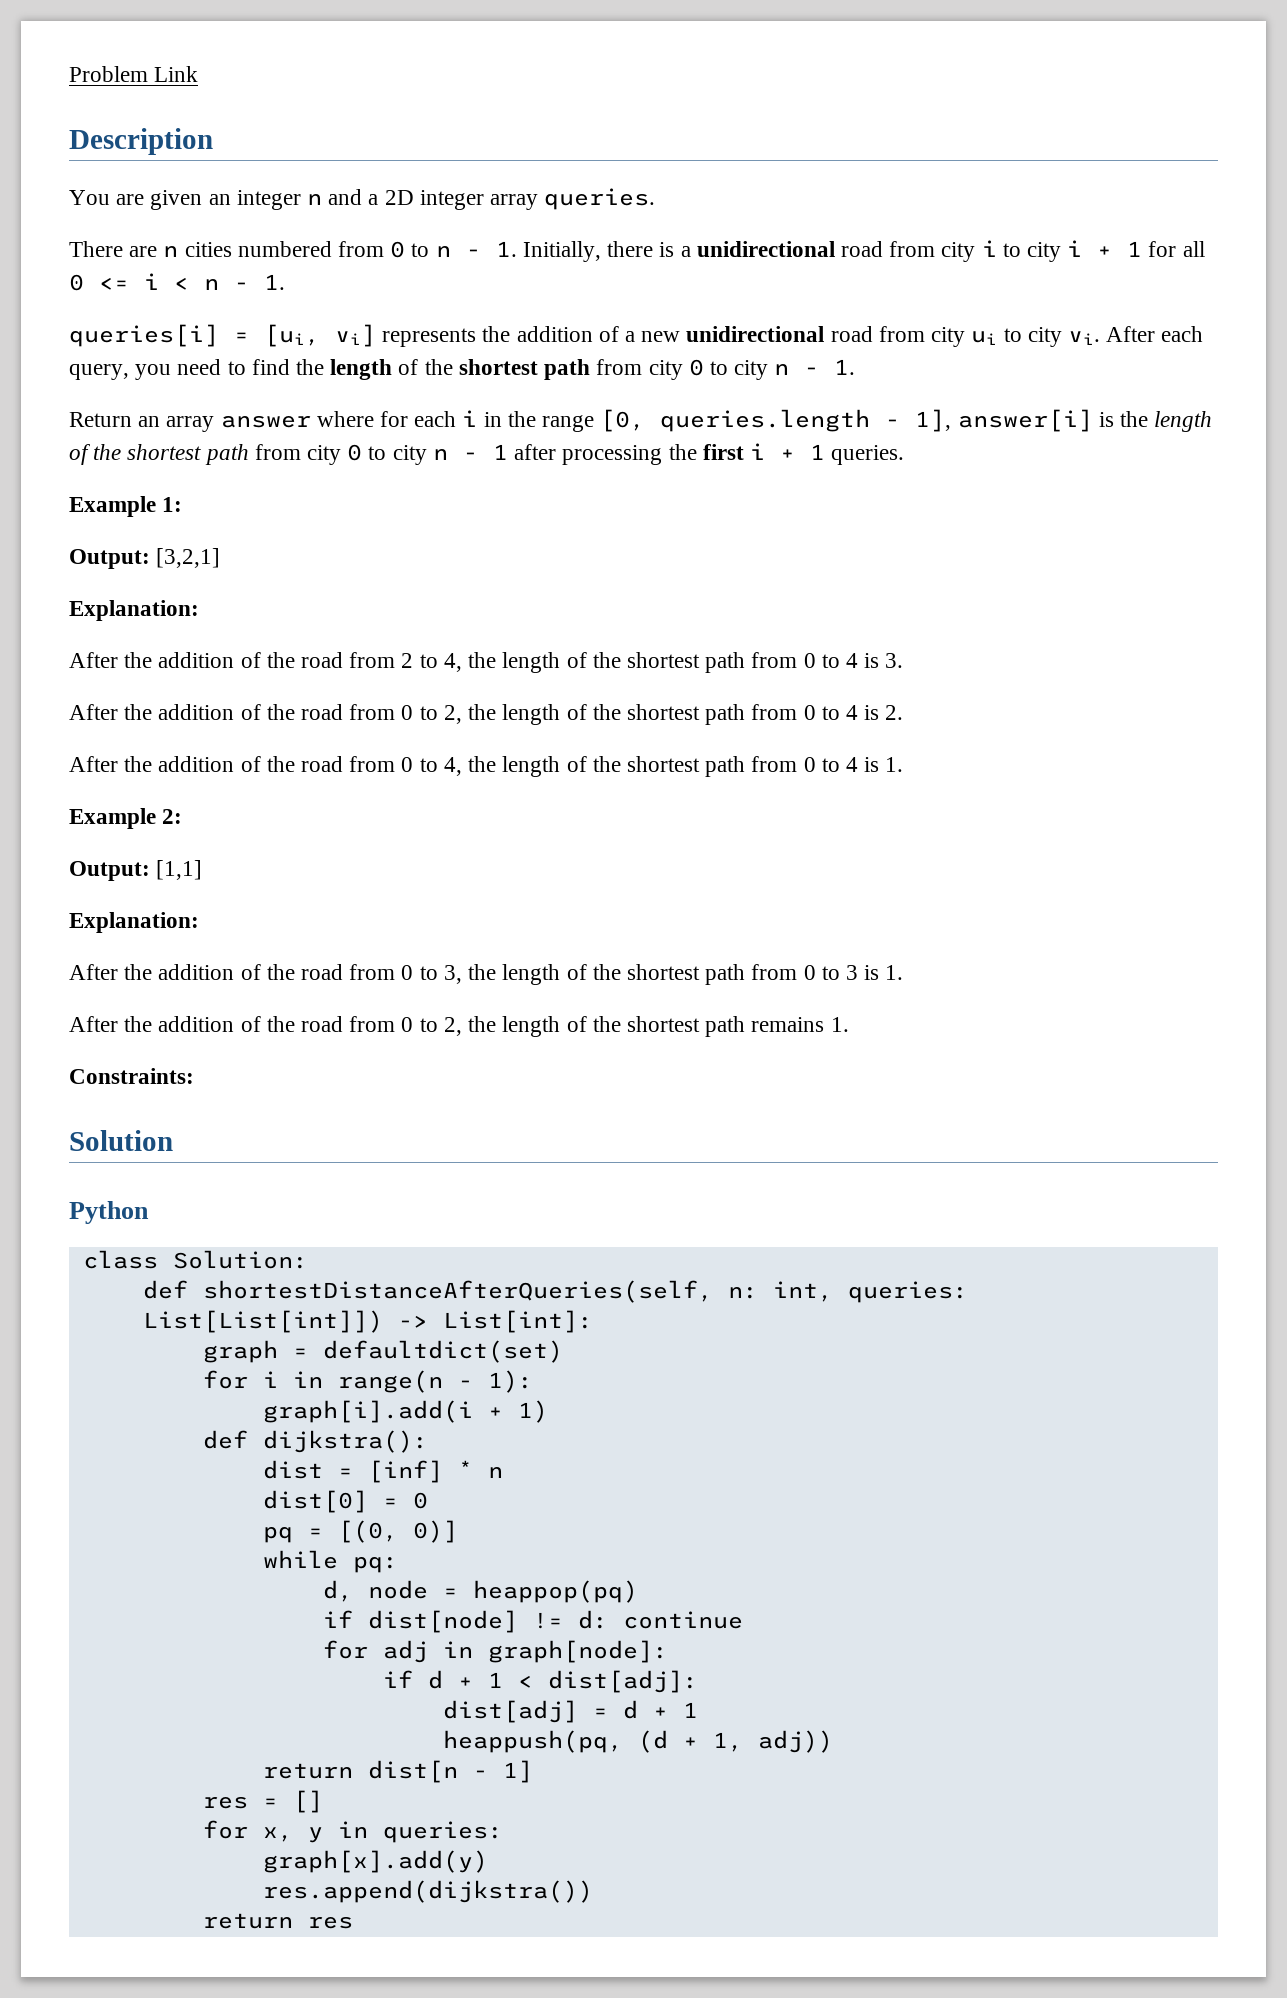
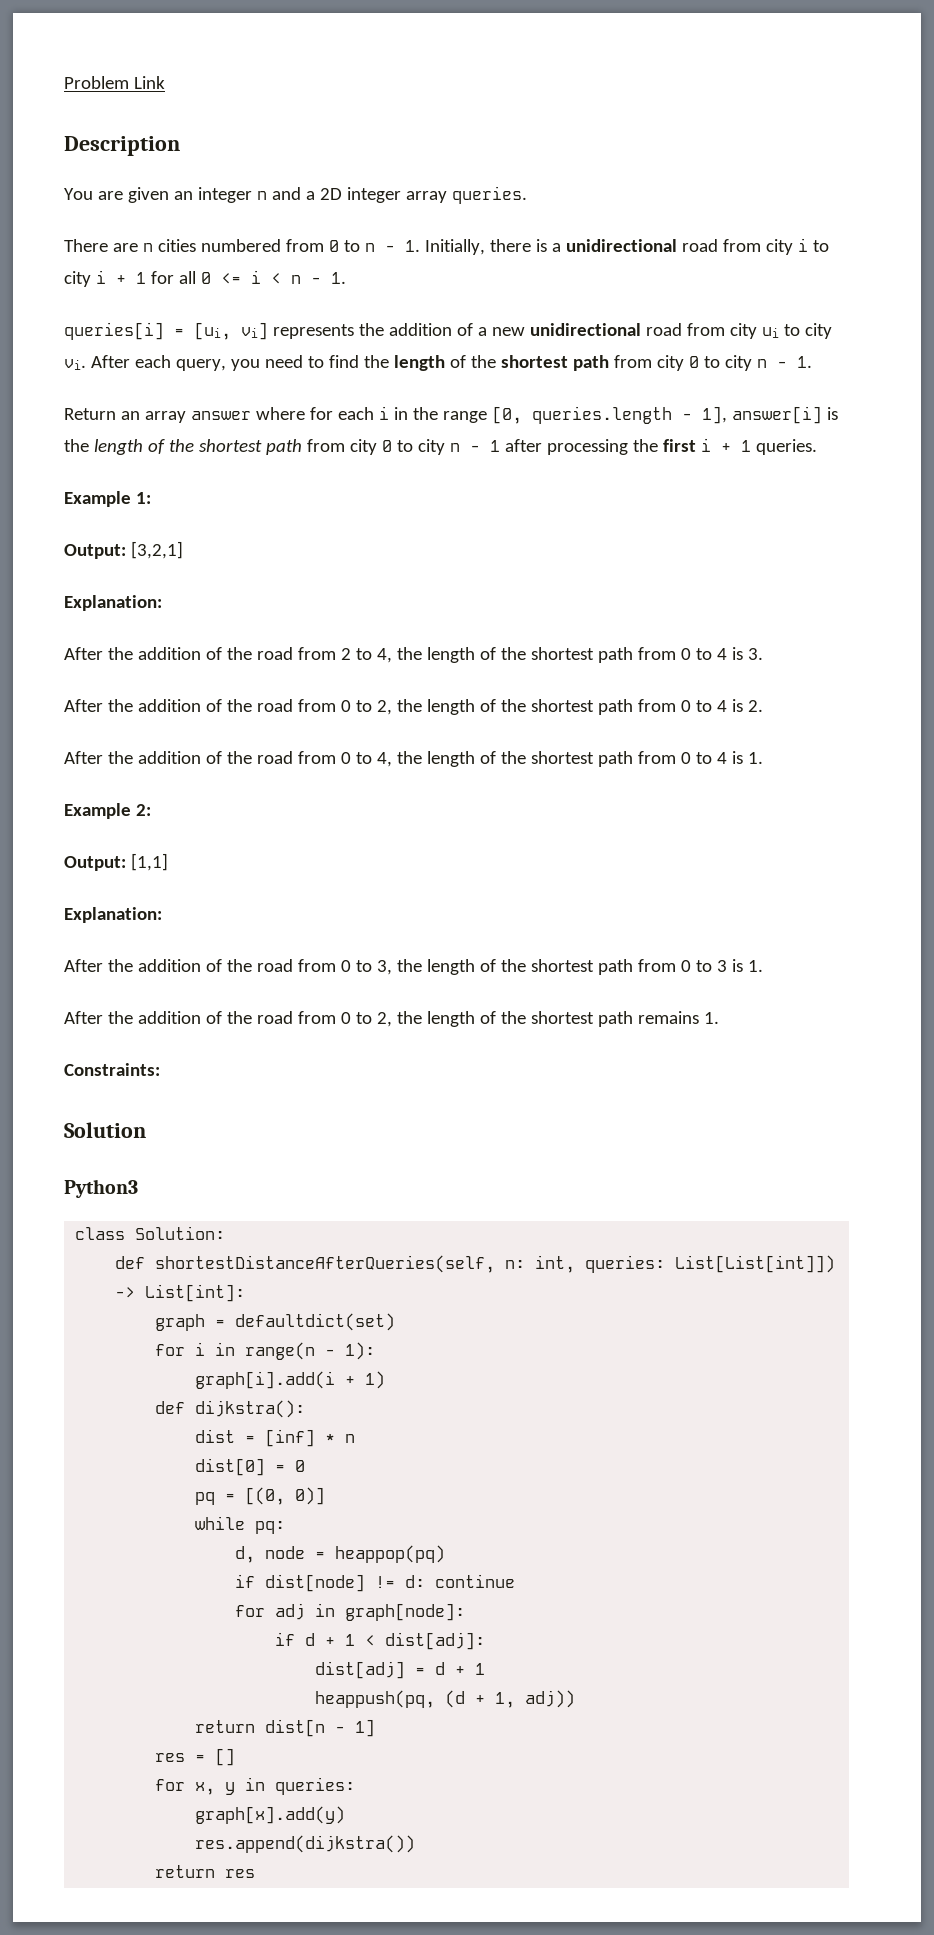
- Python
+ Python3

